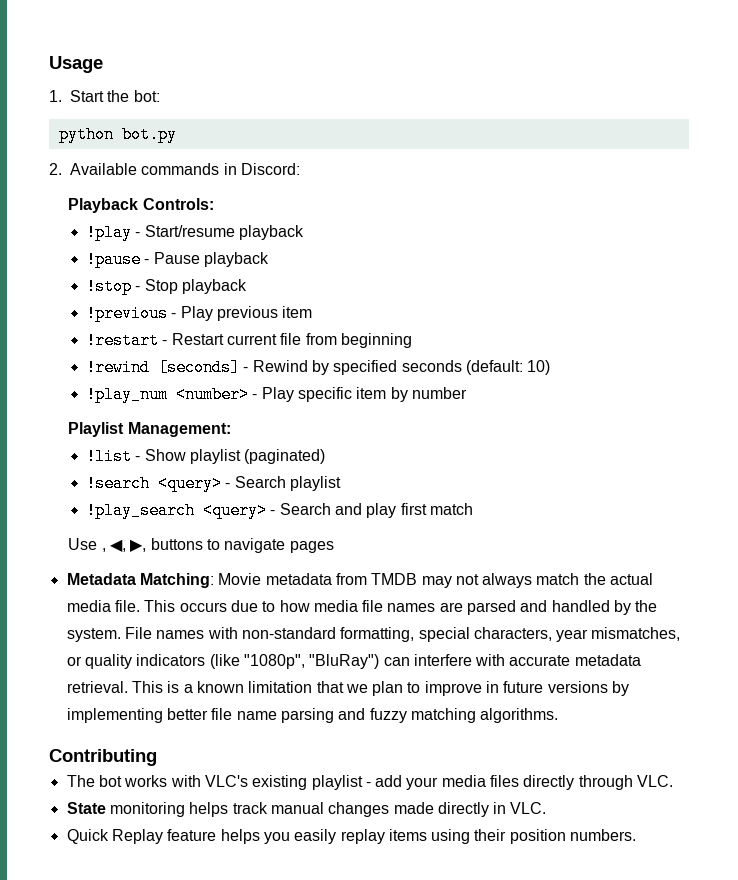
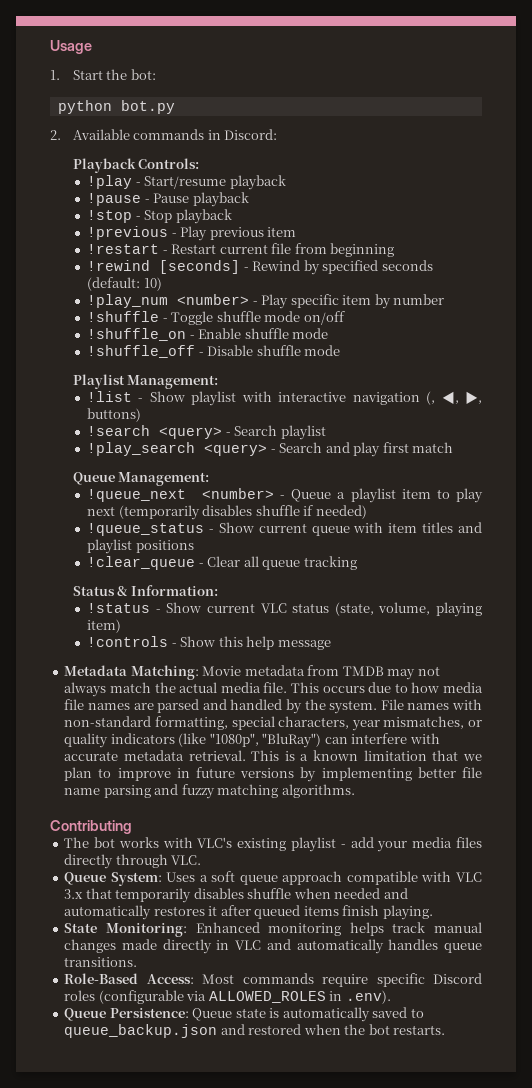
+ !shuffle - Toggle shuffle mode on/off
+ !shuffle_on - Enable shuffle mode
+ !shuffle_off - Disable shuffle mode
- !list - Show playlist (paginated)
+ !list - Show playlist with interactive navigation (, ◀, ▶, buttons)
- Use , ◀, ▶, buttons to navigate pages
+ Queue Management:
+ !queue_next <number> - Queue a playlist item to play next (temporarily disables shuffle if needed)
+ !queue_status - Show current queue with item titles and playlist positions
+ !clear_queue - Clear all queue tracking
+ Status & Information:
+ !status - Show current VLC status (state, volume, playing item)
+ !controls - Show this help message
+ Queue System: Uses a soft queue approach compatible with VLC 3.x that temporarily disables shuffle when needed and automatically restores it after queued items finish playing.
- State monitoring helps track manual changes made directly in VLC.
- Quick Replay feature helps you easily replay items using their position numbers.
+ State Monitoring: Enhanced monitoring helps track manual changes made directly in VLC and automatically handles queue transitions.
+ Role-Based Access: Most commands require specific Discord roles (configurable via ALLOWED_ROLES in .env).
+ Queue Persistence: Queue state is automatically saved to queue_backup.json and restored when the bot restarts.

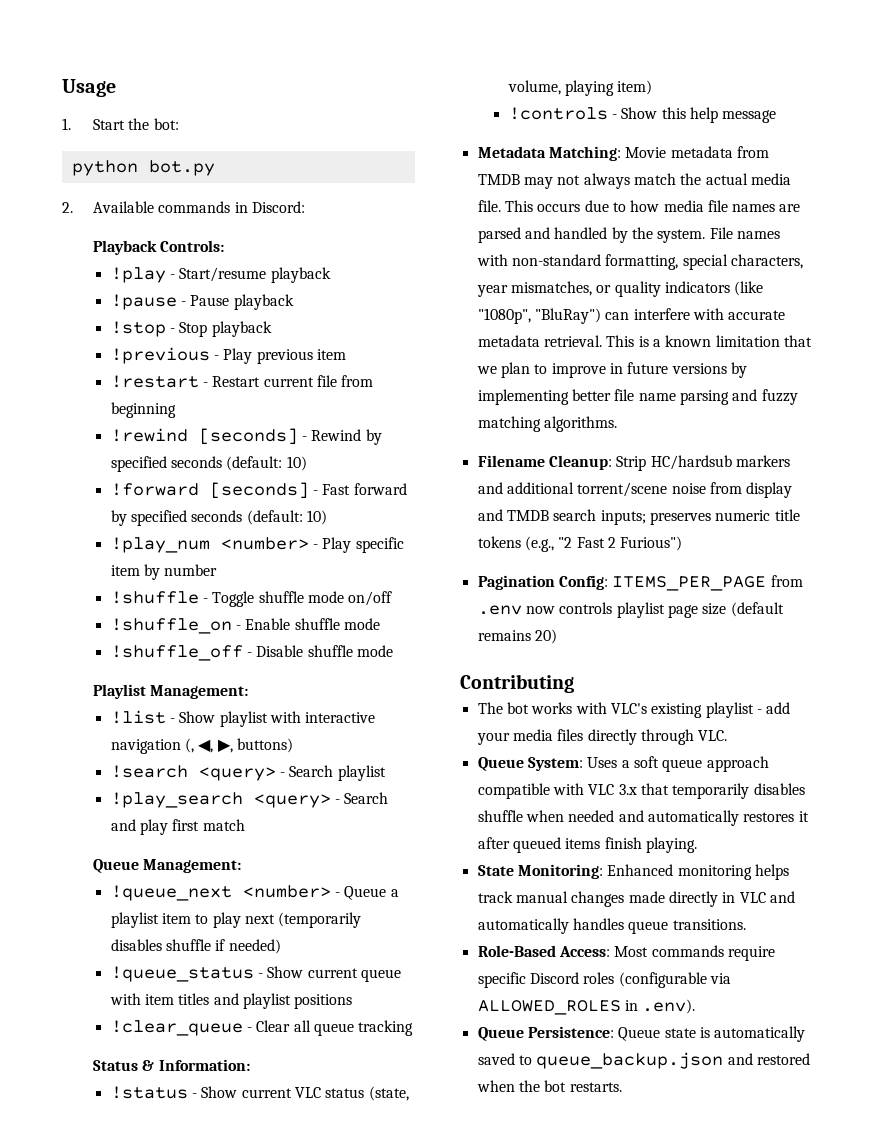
+ !forward [seconds] - Fast forward by specified seconds (default: 10)
+ Filename Cleanup: Strip HC/hardsub markers and additional torrent/scene noise from display and TMDB search inputs; preserves numeric title tokens (e.g., "2 Fast 2 Furious")
+ Pagination Config: ITEMS_PER_PAGE from .env now controls playlist page size (default remains 20)

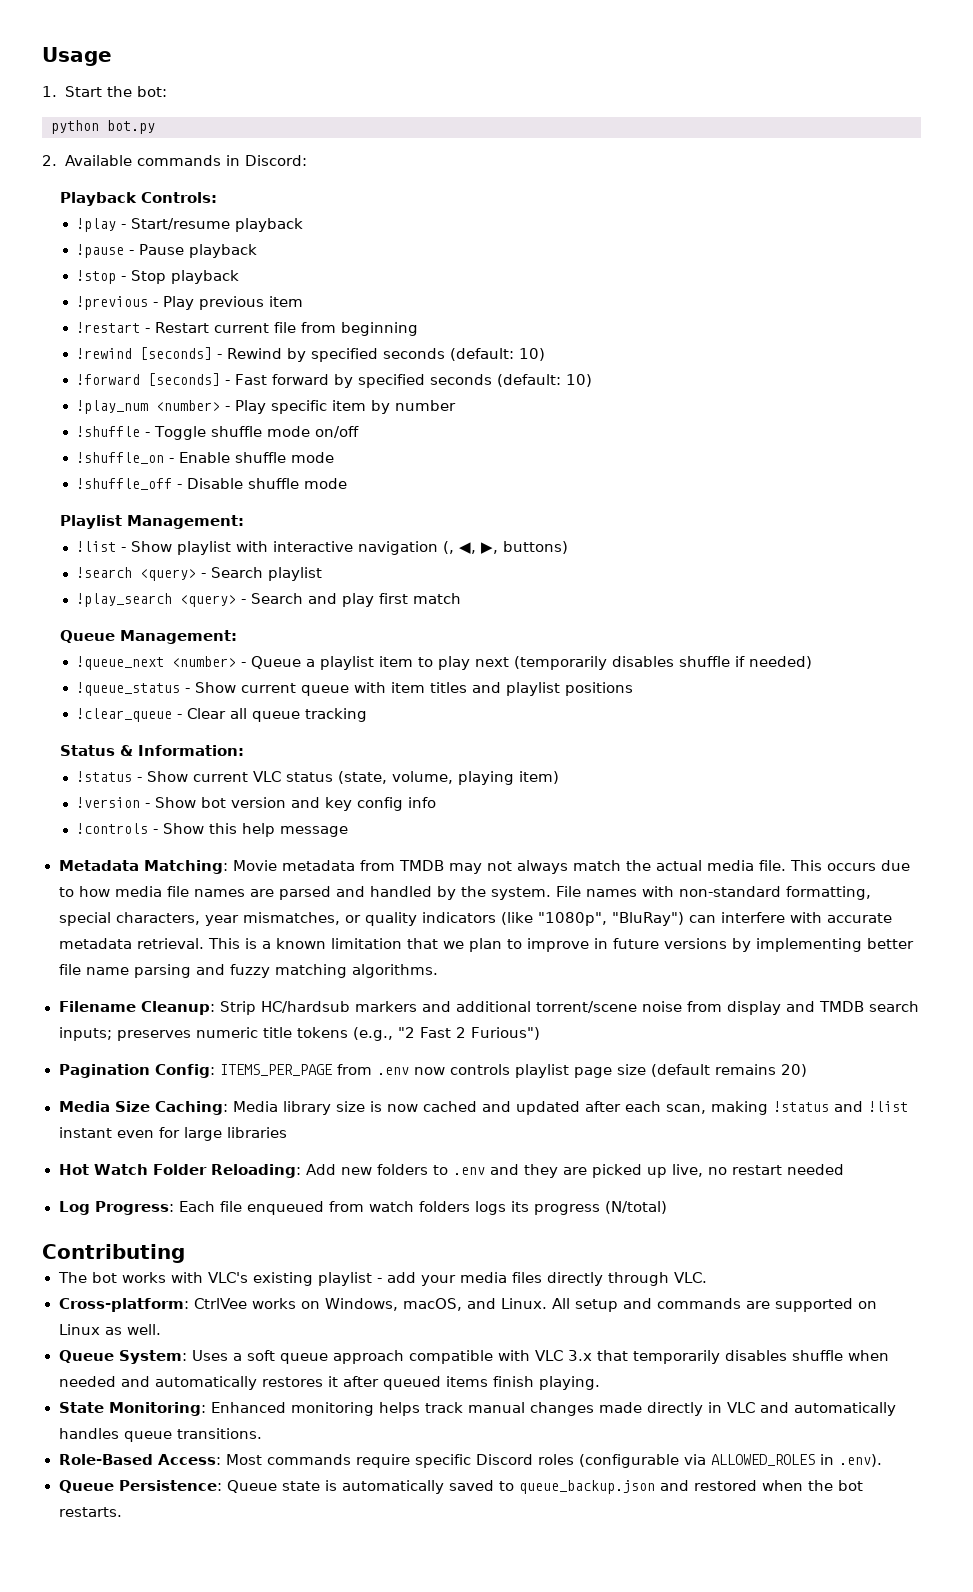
+ !version - Show bot version and key config info
+ Media Size Caching: Media library size is now cached and updated after each scan, making !status and !list instant even for large libraries
+ Hot Watch Folder Reloading: Add new folders to .env and they are picked up live, no restart needed
+ Log Progress: Each file enqueued from watch folders logs its progress (N/total)
+ Cross-platform: CtrlVee works on Windows, macOS, and Linux. All setup and commands are supported on Linux as well.

